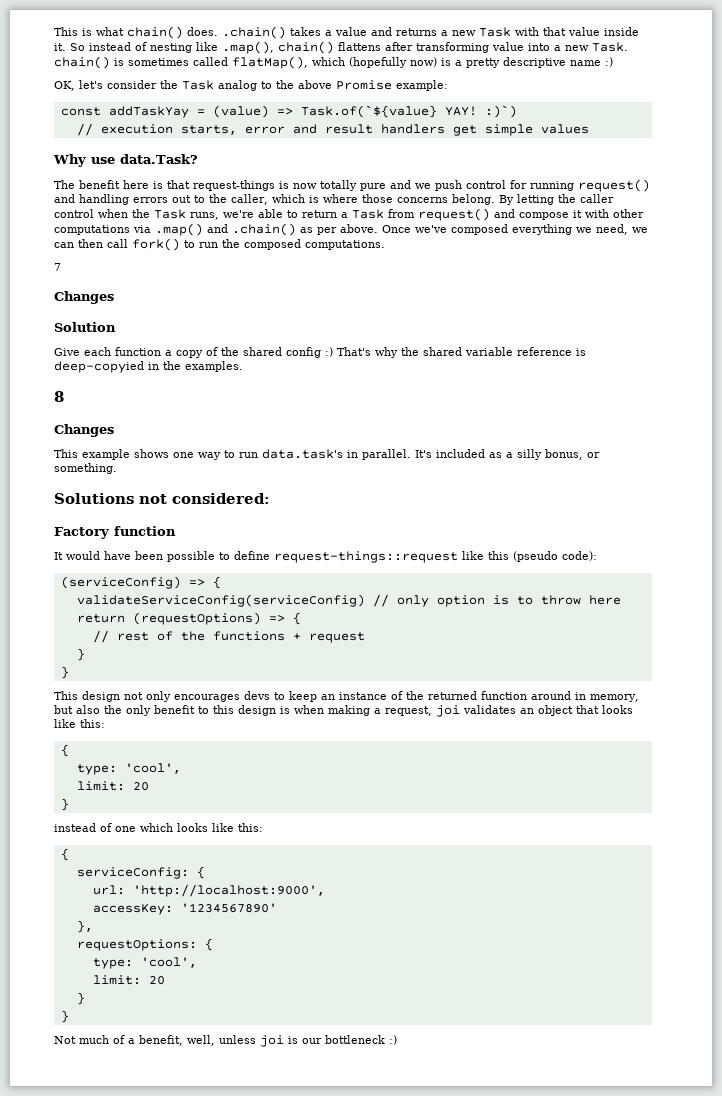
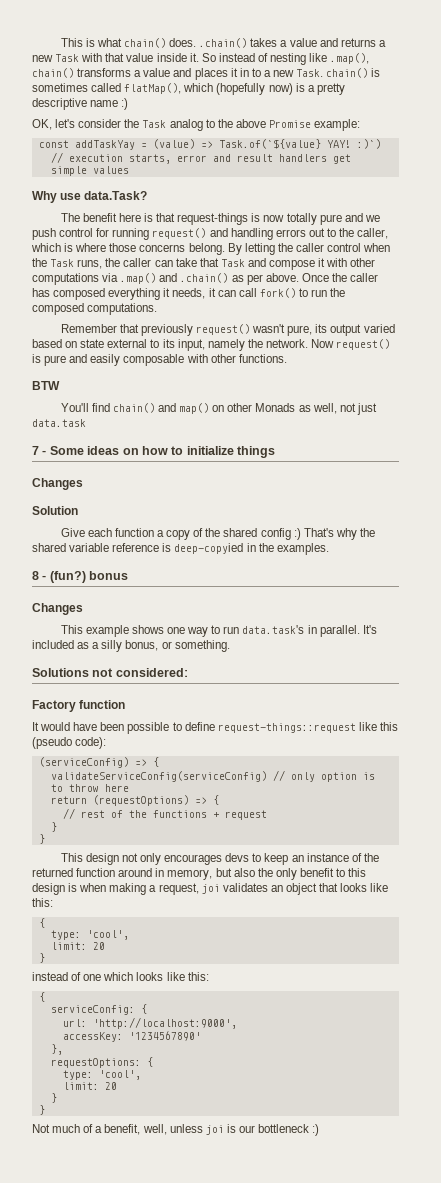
- So instead of nesting like .map(), chain() flattens after transforming value into a new Task. chain() is sometimes called flatMap(), which (hopefully now) is a pretty descriptive name :)
+ So instead of nesting like .map(), chain() transforms a value and places it in to a new Task. chain() is sometimes called flatMap(), which (hopefully now) is a pretty descriptive name :)
- By letting the caller control when the Task runs, we're able to return a Task from request() and compose it with other computations via .map() and .chain() as per above.
+ By letting the caller control when the Task runs, the caller can take that Task and compose it with other computations via .map() and .chain() as per above.
- Once we've composed everything we need, we can then call fork() to run the composed computations.
+ Once the caller has composed everything it needs, it can call fork() to run the composed computations.
- 7
+ Remember that previously request() wasn't pure, its output varied based on state external to its input, namely the network. Now request() is pure and easily composable with other functions.
+ BTW
+ You'll find chain() and map() on other Monads as well, not just data.task
+ 7 - Some ideas on how to initialize things
- 8
+ 8 - (fun?) bonus

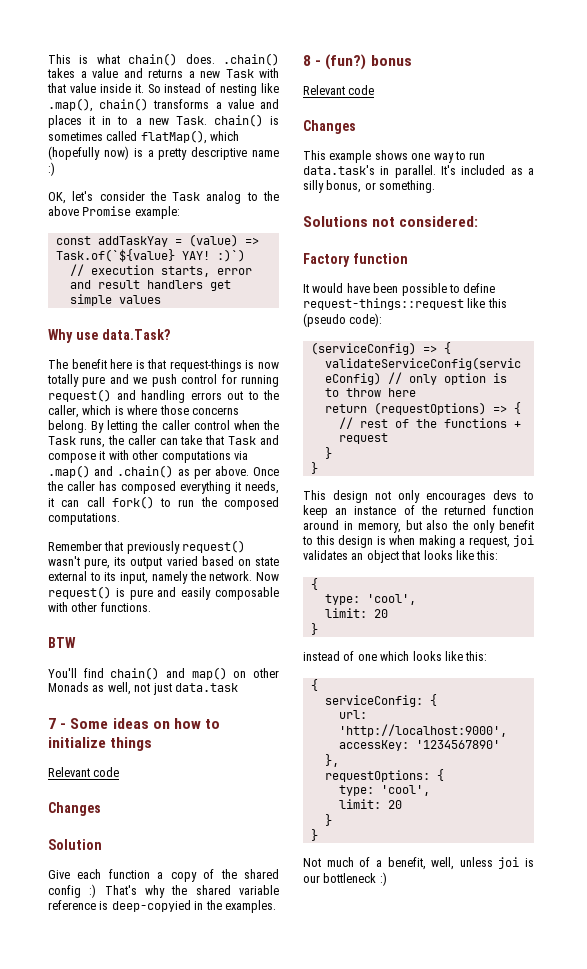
  7 - Some ideas on how to initialize things
+ Relevant code
  8 - (fun?) bonus
+ Relevant code

